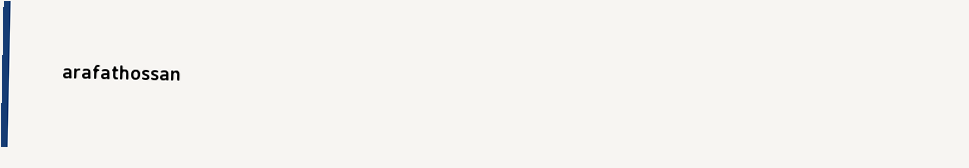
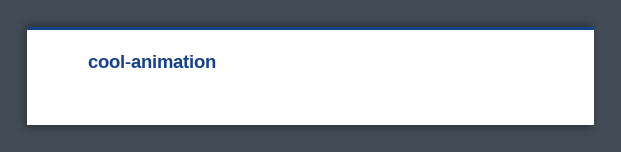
- arafathossan
+ cool-animation

